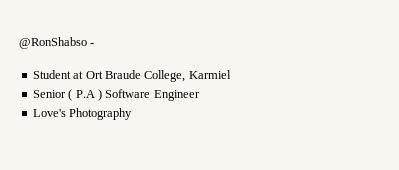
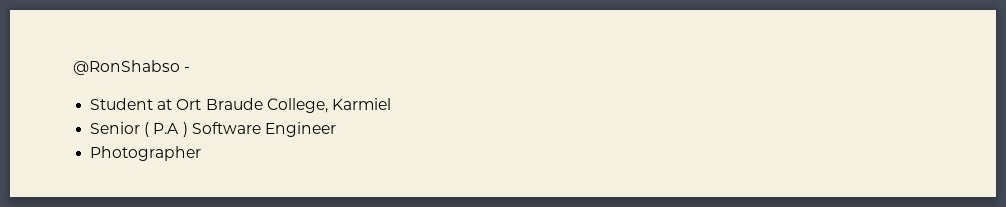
- Love's Photography
+ Photographer

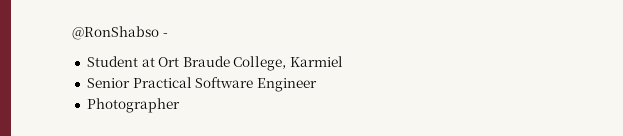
- Senior ( P.A ) Software Engineer
+ Senior Practical Software Engineer

